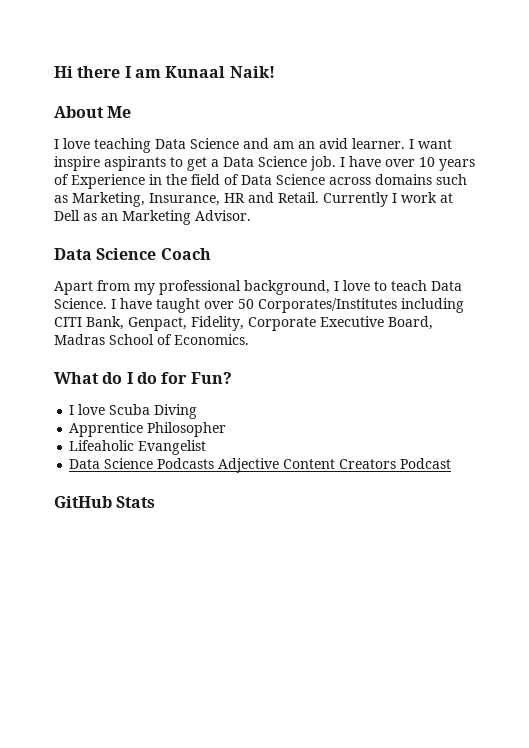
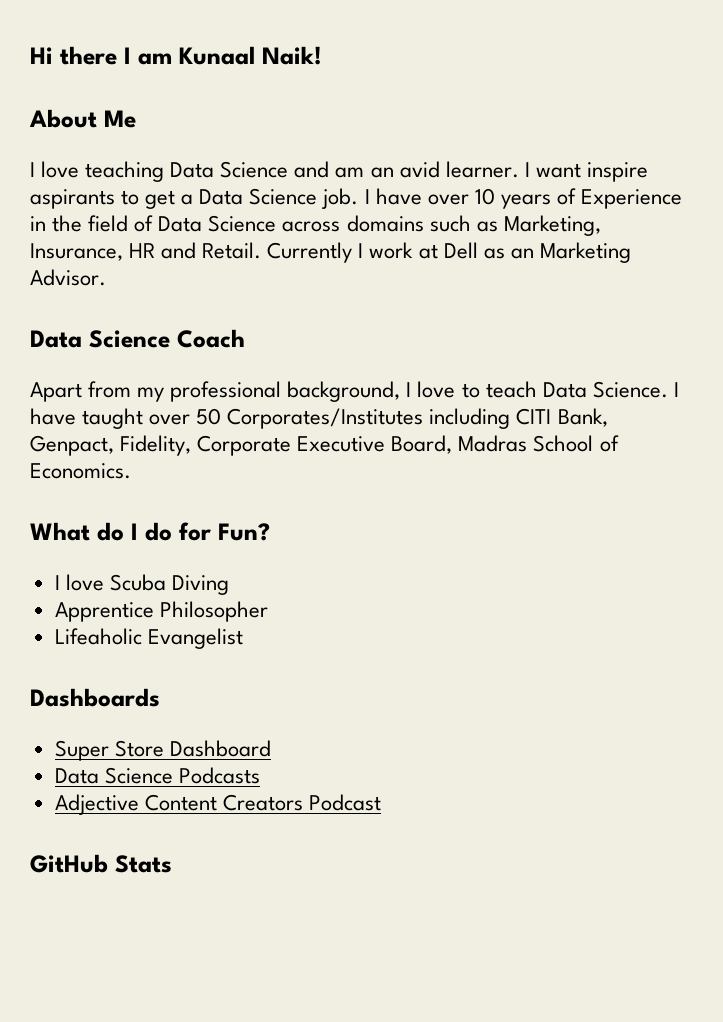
+ Dashboards
+ Super Store Dashboard
- Data Science Podcasts Adjective Content Creators Podcast
+ Data Science Podcasts
+ Adjective Content Creators Podcast

